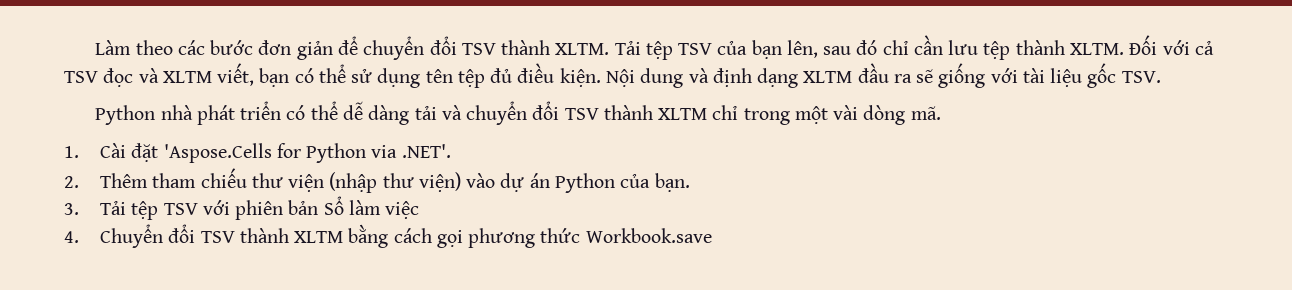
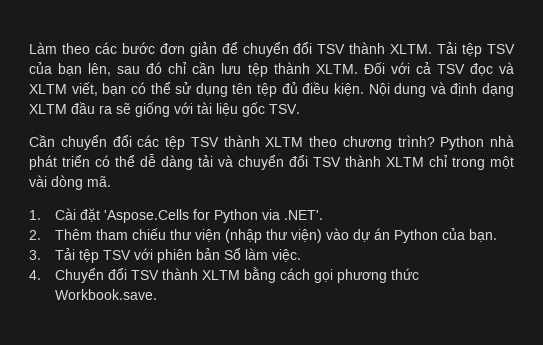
+ Cần chuyển đổi các tệp TSV thành XLTM theo chương trình?
- 3. Tải tệp TSV với phiên bản Sổ làm việc
+ 3. Tải tệp TSV với phiên bản Sổ làm việc.
- 4. Chuyển đổi TSV thành XLTM bằng cách gọi phương thức Workbook.save
+ 4. Chuyển đổi TSV thành XLTM bằng cách gọi phương thức Workbook.save.

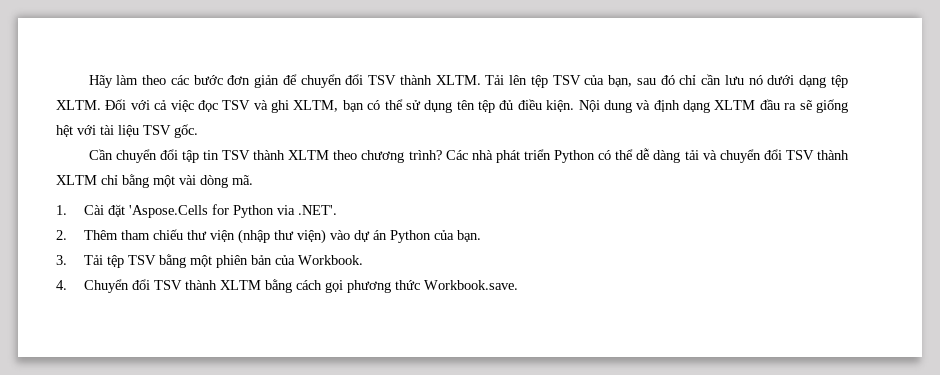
- Làm theo các bước đơn giản để chuyển đổi TSV thành XLTM.
+ Hãy làm theo các bước đơn giản để chuyển đổi TSV thành XLTM.
- Tải tệp TSV của bạn lên, sau đó chỉ cần lưu tệp thành XLTM. Đối với cả TSV đọc và XLTM viết, bạn có thể sử dụng tên tệp đủ điều kiện.
+ Tải lên tệp TSV của bạn, sau đó chỉ cần lưu nó dưới dạng tệp XLTM. Đối với cả việc đọc TSV và ghi XLTM, bạn có thể sử dụng tên tệp đủ điều kiện.
- Nội dung và định dạng XLTM đầu ra sẽ giống với tài liệu gốc TSV.
+ Nội dung và định dạng XLTM đầu ra sẽ giống hệt với tài liệu TSV gốc.
- Cần chuyển đổi các tệp TSV thành XLTM theo chương trình?
+ Cần chuyển đổi tập tin TSV thành XLTM theo chương trình?
- Python nhà phát triển có thể dễ dàng tải và chuyển đổi TSV thành XLTM chỉ trong một vài dòng mã.
+ Các nhà phát triển Python có thể dễ dàng tải và chuyển đổi TSV thành XLTM chỉ bằng một vài dòng mã.
- 3. Tải tệp TSV với phiên bản Sổ làm việc.
+ 3. Tải tệp TSV bằng một phiên bản của Workbook.

